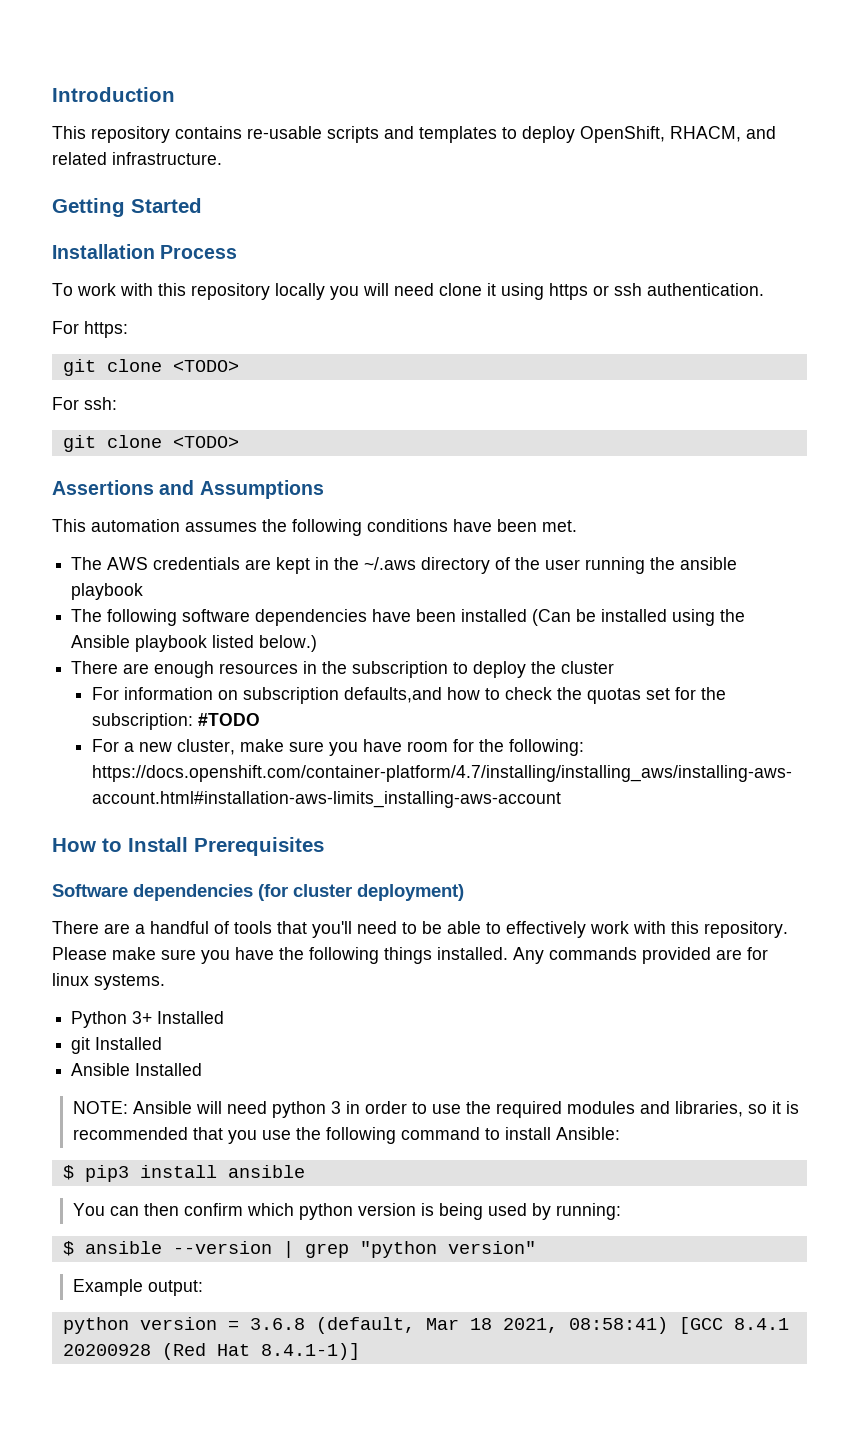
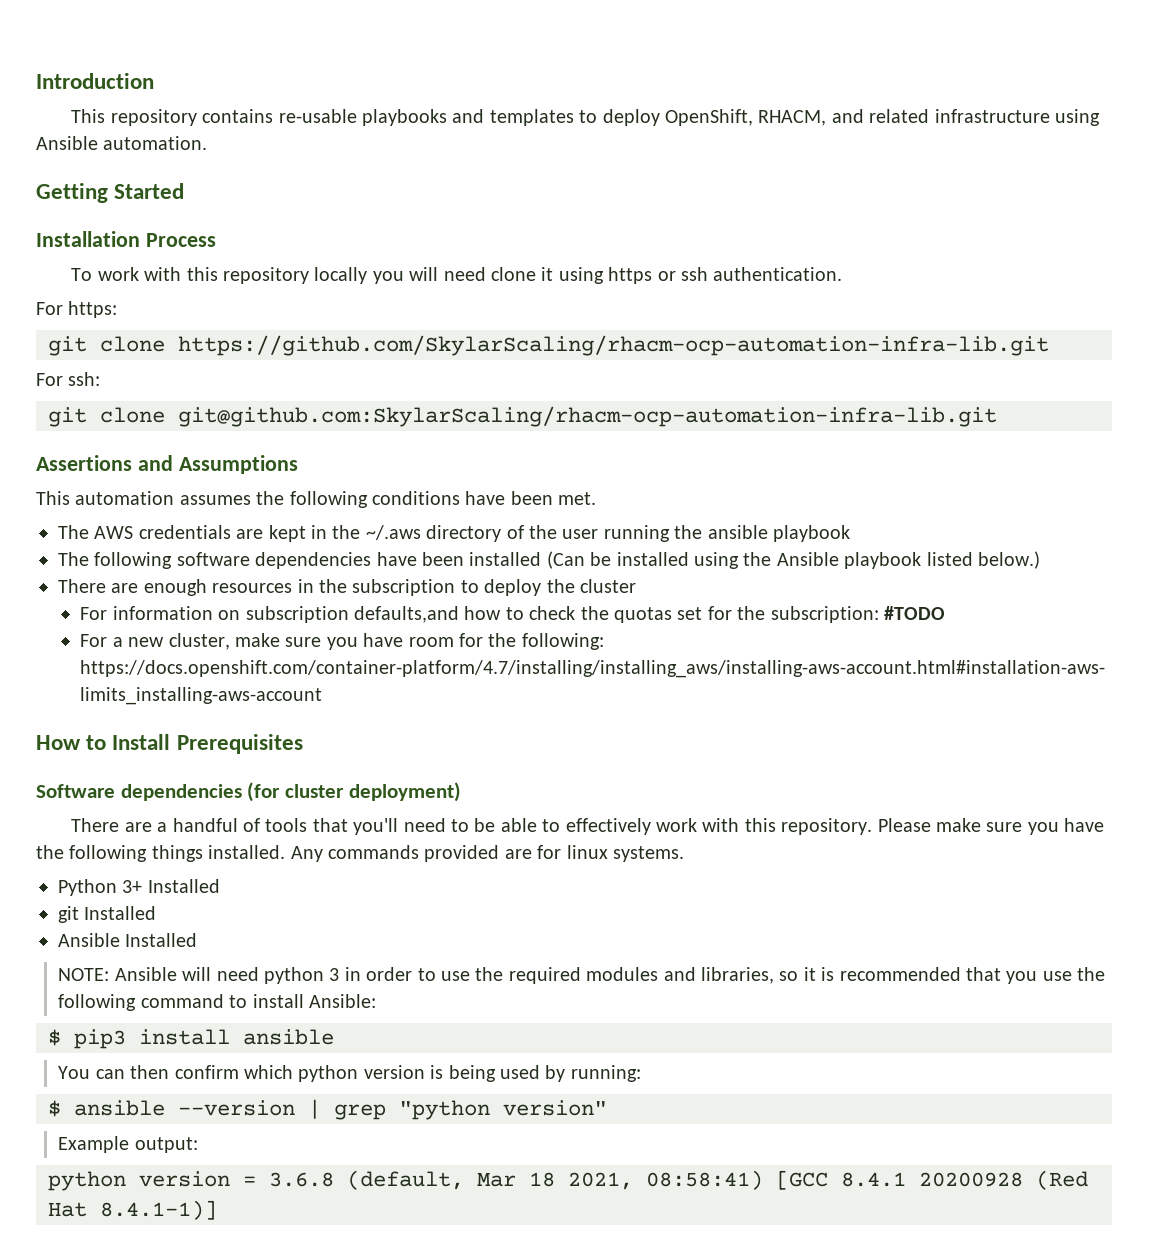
- This repository contains re-usable scripts and templates to deploy OpenShift, RHACM, and related infrastructure.
+ This repository contains re-usable playbooks and templates to deploy OpenShift, RHACM, and related infrastructure using Ansible automation.
  For https:
- git clone <TODO>
+ git clone https://github.com/SkylarScaling/rhacm-ocp-automation-infra-lib.git
  For ssh:
- git clone <TODO>
+ git clone git@github.com:SkylarScaling/rhacm-ocp-automation-infra-lib.git

